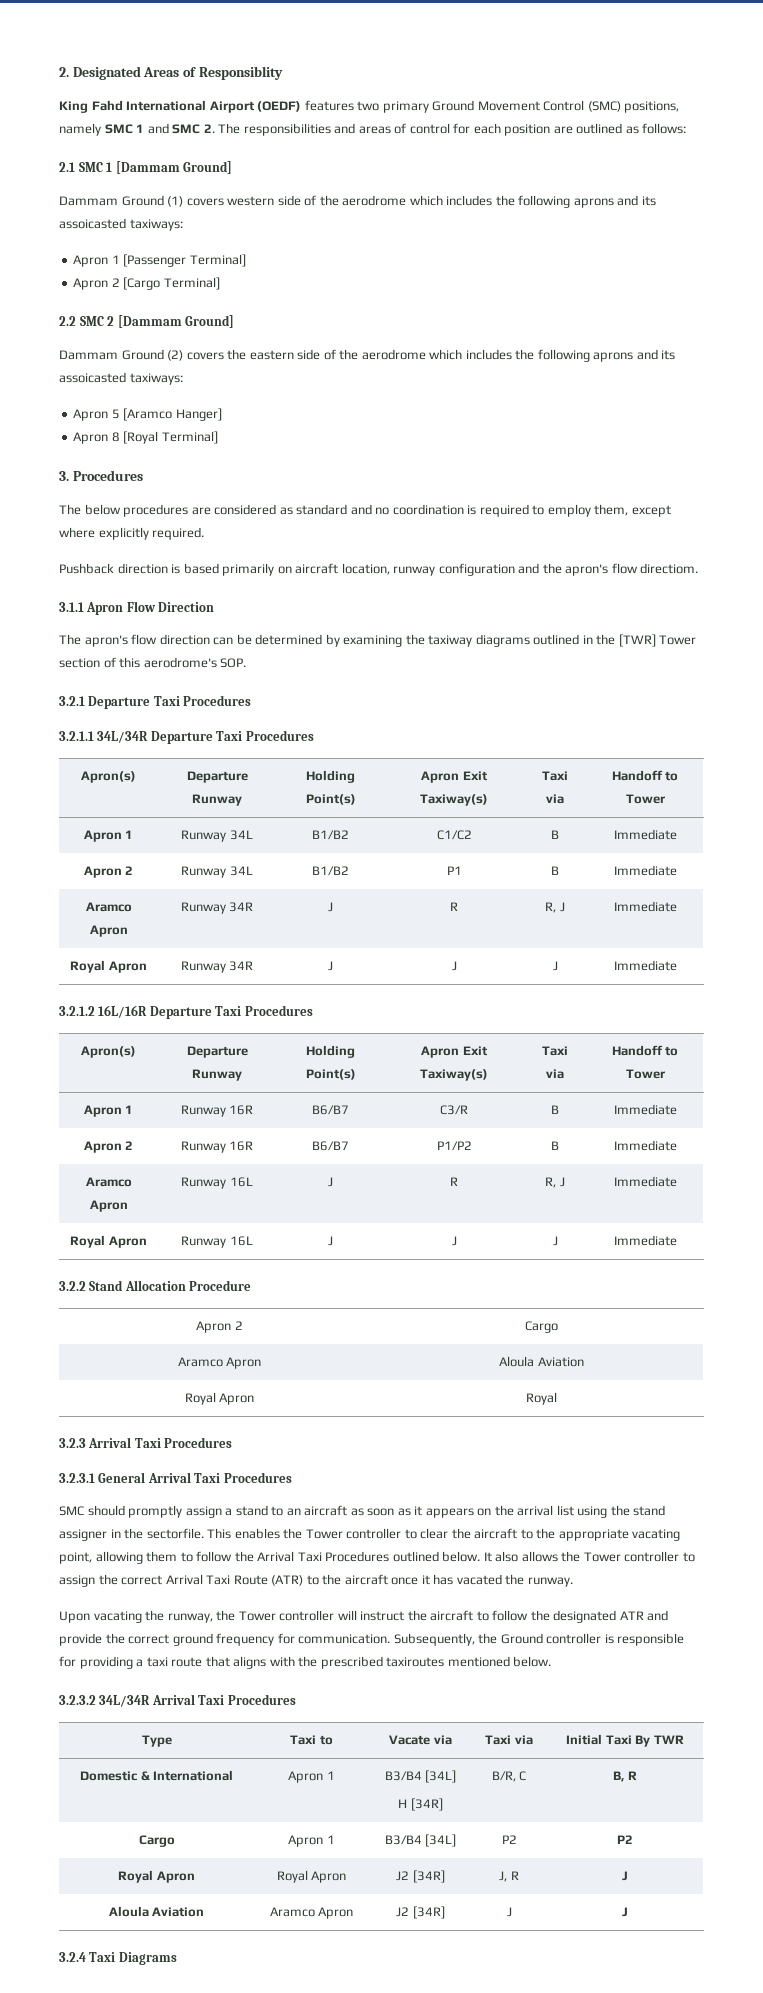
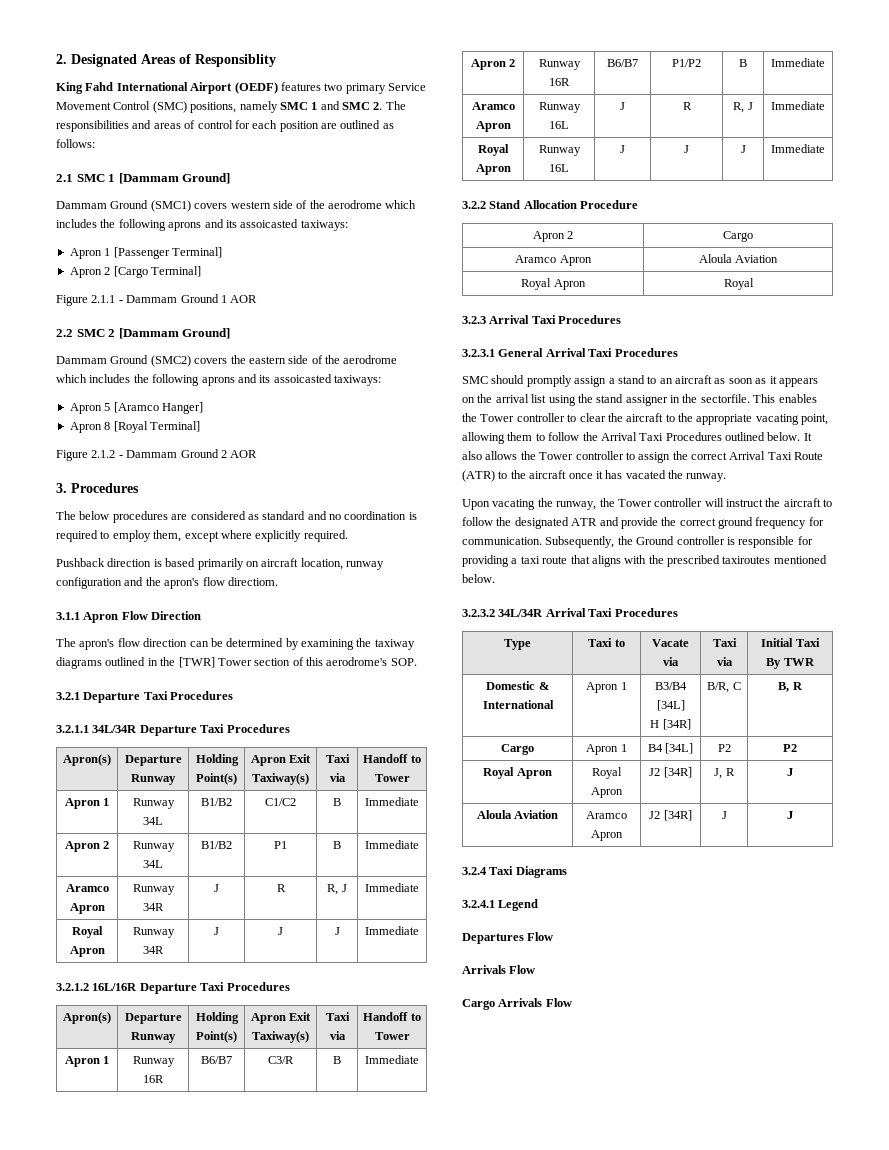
- King Fahd International Airport (OEDF) features two primary Ground Movement Control (SMC) positions, namely SMC 1 and SMC 2. The responsibilities and areas of control for each position are outlined as follows:
+ King Fahd International Airport (OEDF) features two primary Service Movement Control (SMC) positions, namely SMC 1 and SMC 2. The responsibilities and areas of control for each position are outlined as follows:
- Dammam Ground (1) covers western side of the aerodrome which includes the following aprons and its assoicasted taxiways:
+ Dammam Ground (SMC1) covers western side of the aerodrome which includes the following aprons and its assoicasted taxiways:
+ Figure 2.1.1 - Dammam Ground 1 AOR
- Dammam Ground (2) covers the eastern side of the aerodrome which includes the following aprons and its assoicasted taxiways:
+ Dammam Ground (SMC2) covers the eastern side of the aerodrome which includes the following aprons and its assoicasted taxiways:
+ Figure 2.1.2 - Dammam Ground 2 AOR
- Cargo | Apron 1 | B3/B4 [34L] | P2 | P2
+ Cargo | Apron 1 | B4 [34L] | P2 | P2
+ 3.2.4.1 Legend
+ Departures Flow
+ Arrivals Flow
+ Cargo Arrivals Flow

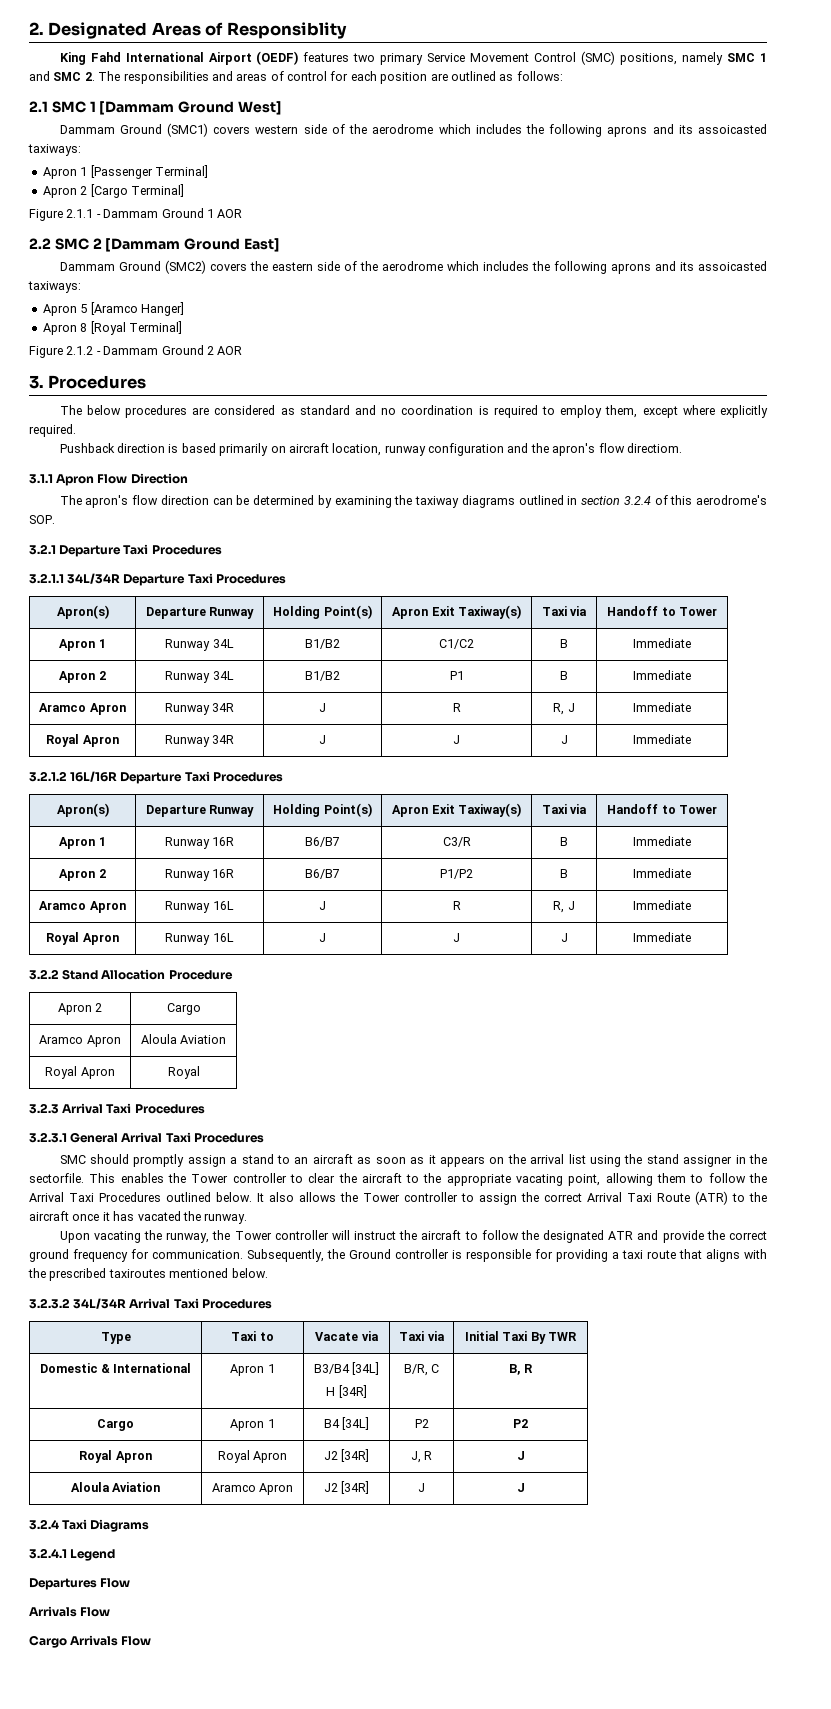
- 2.1 SMC 1 [Dammam Ground]
+ 2.1 SMC 1 [Dammam Ground West]
- 2.2 SMC 2 [Dammam Ground]
+ 2.2 SMC 2 [Dammam Ground East]
- The apron's flow direction can be determined by examining the taxiway diagrams outlined in the [TWR] Tower section of this aerodrome's SOP.
+ The apron's flow direction can be determined by examining the taxiway diagrams outlined in section 3.2.4 of this aerodrome's SOP.

